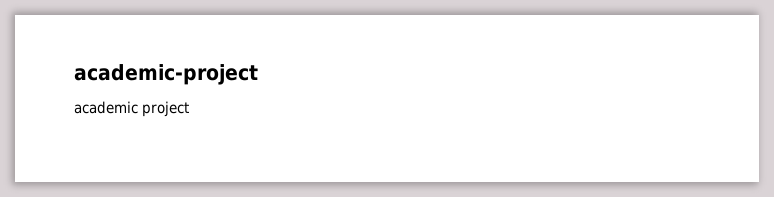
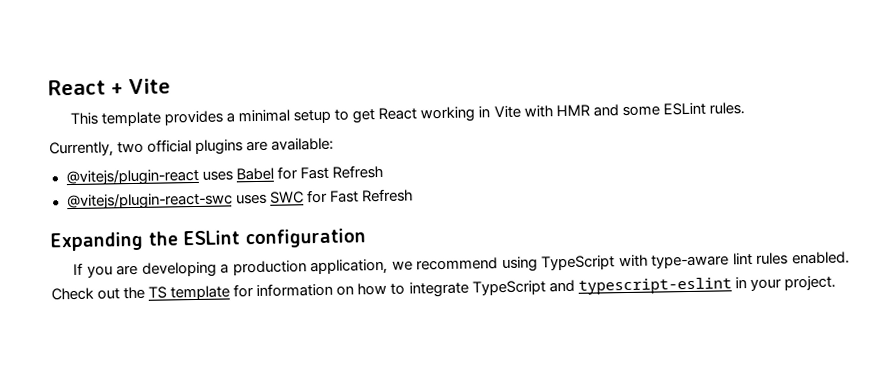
- academic-project
- academic project
+ React + Vite
+ This template provides a minimal setup to get React working in Vite with HMR and some ESLint rules.
+ Currently, two official plugins are available:
+ @vitejs/plugin-react uses Babel for Fast Refresh
+ @vitejs/plugin-react-swc uses SWC for Fast Refresh
+ Expanding the ESLint configuration
+ If you are developing a production application, we recommend using TypeScript with type-aware lint rules enabled. Check out the TS template for information on how to integrate TypeScript and typescript-eslint in your project.

